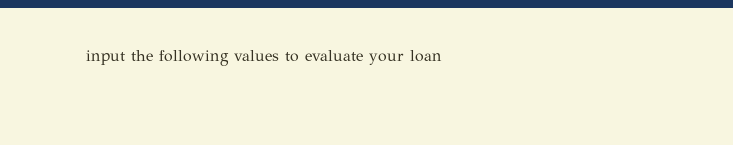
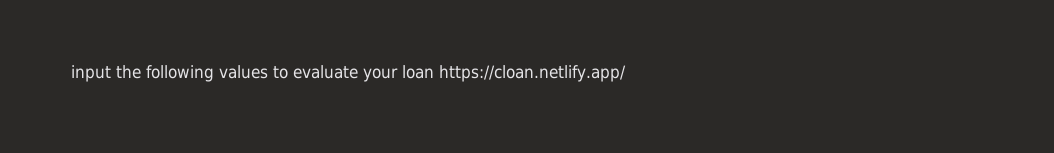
- input the following values to evaluate your loan
+ input the following values to evaluate your loan https://cloan.netlify.app/

